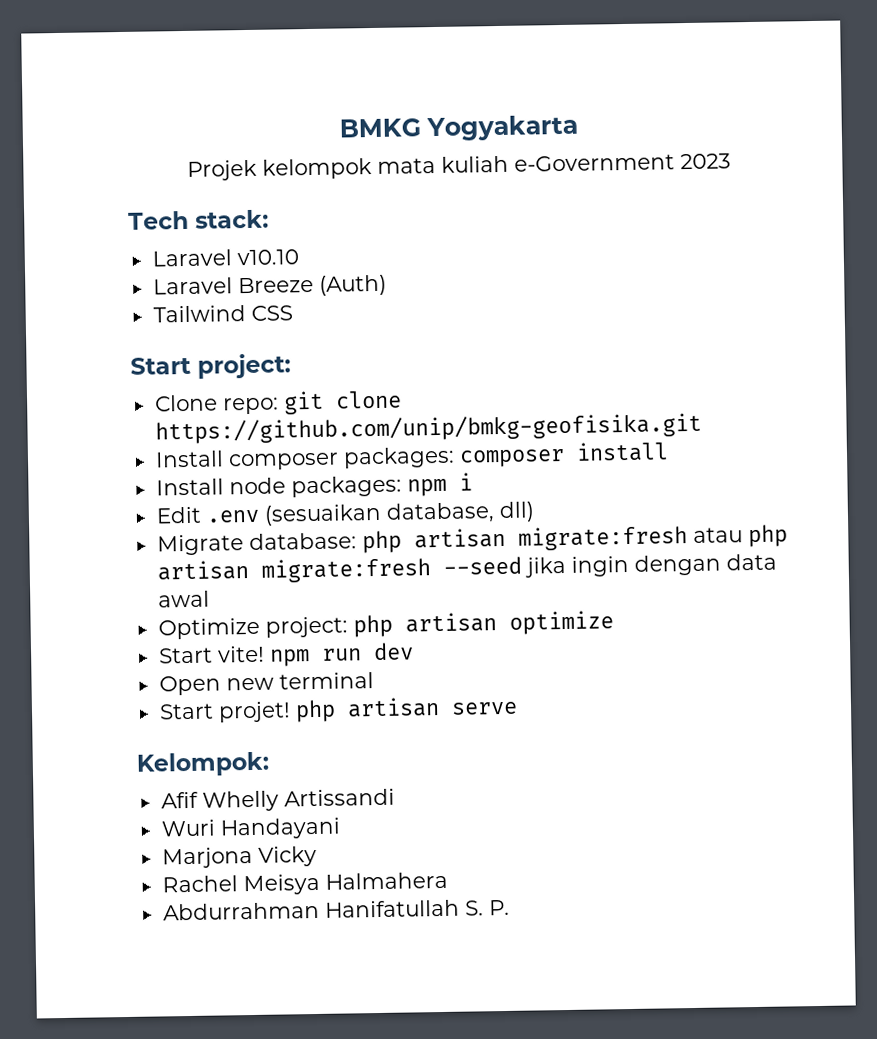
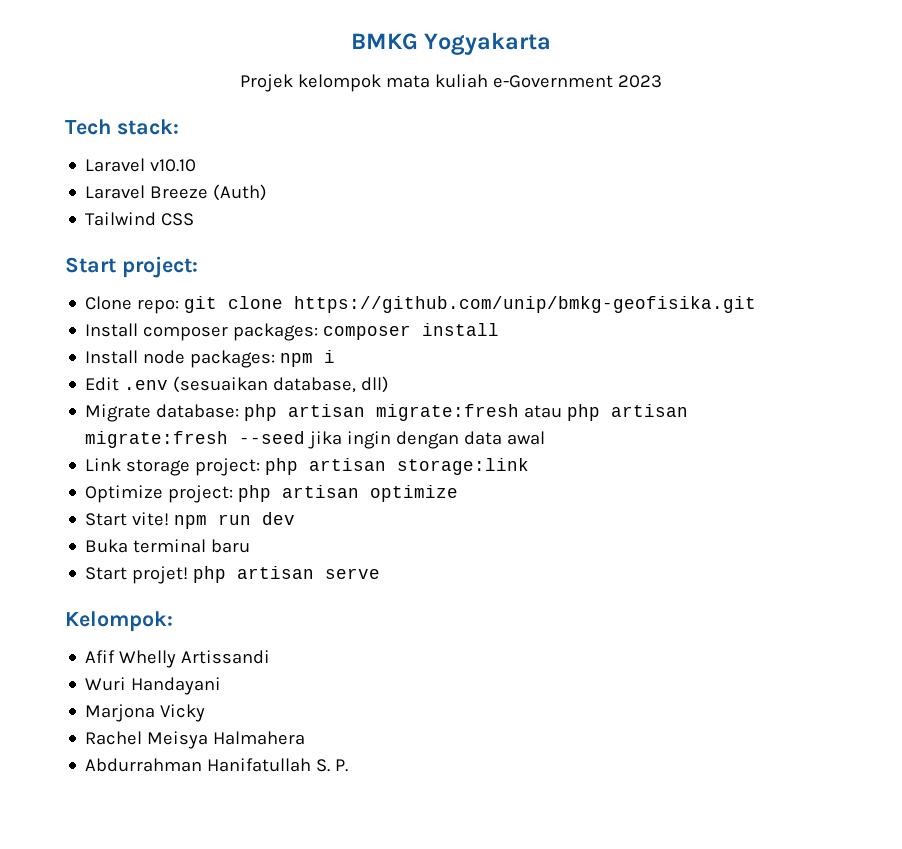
+ Link storage project: php artisan storage:link
- Open new terminal
+ Buka terminal baru

